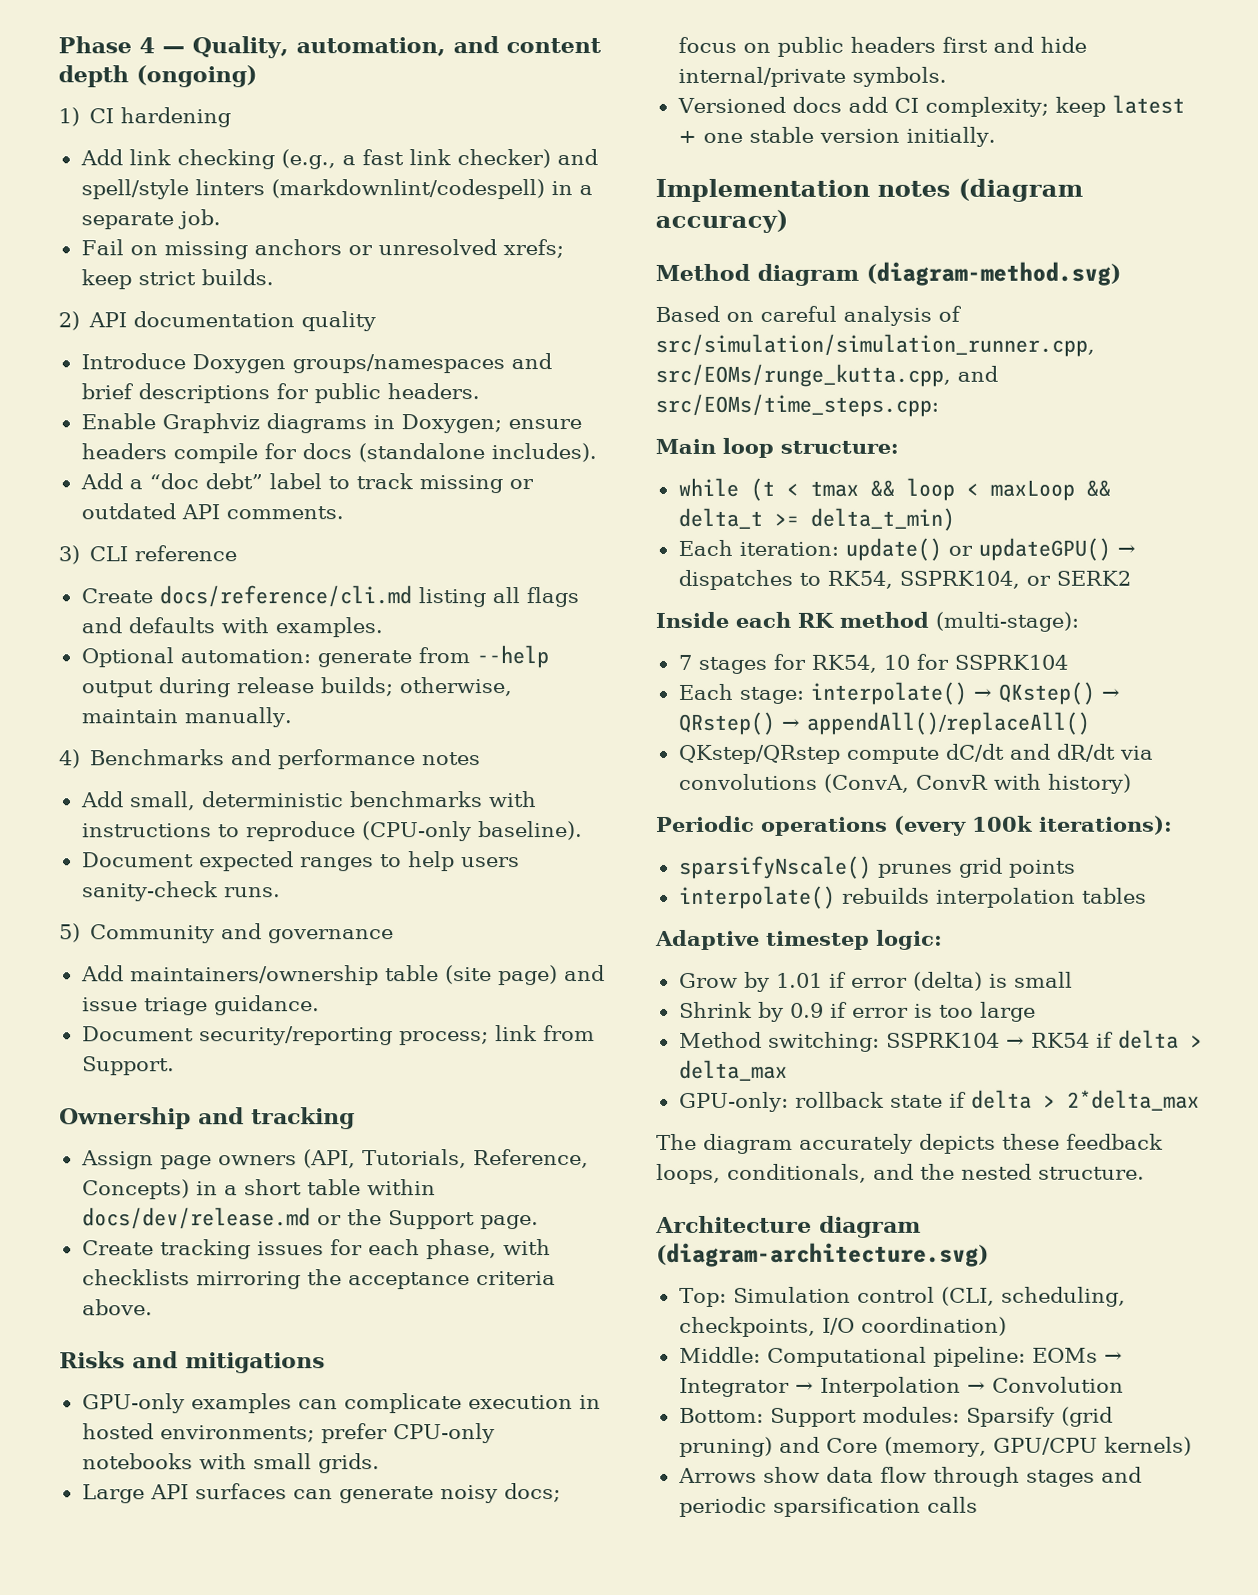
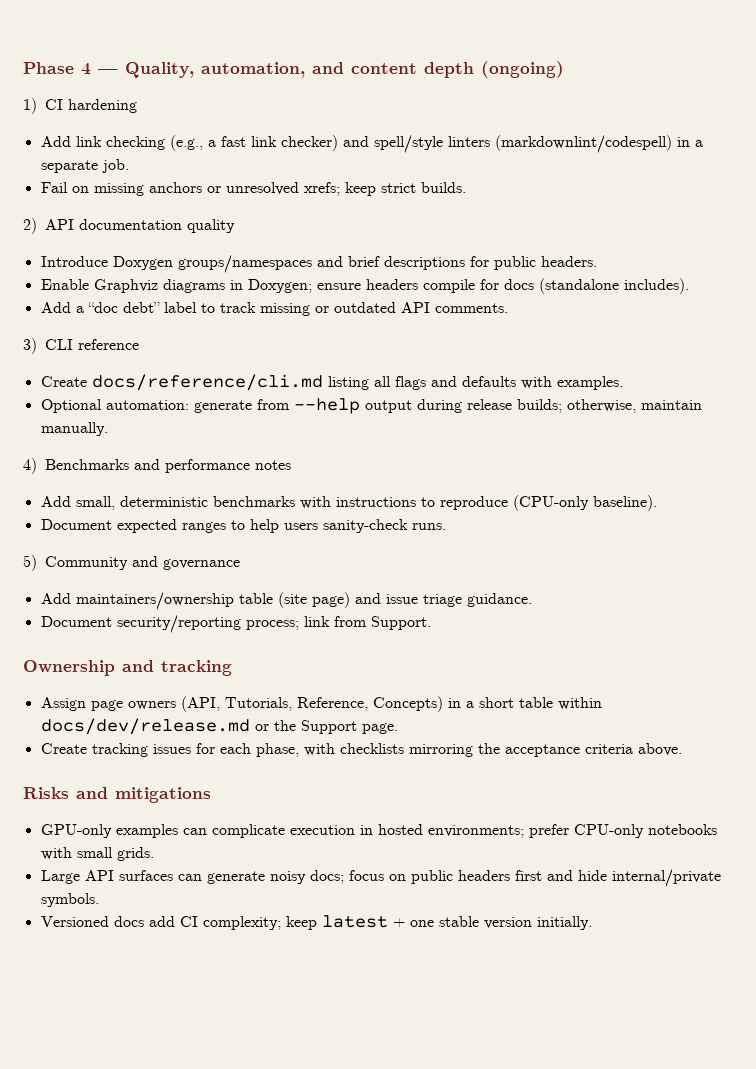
- Implementation notes (diagram accuracy)
- Method diagram (diagram-method.svg)
- Based on careful analysis of src/simulation/simulation_runner.cpp, src/EOMs/runge_kutta.cpp, and src/EOMs/time_steps.cpp:
- Main loop structure:
- while (t < tmax && loop < maxLoop && delta_t >= delta_t_min)
- Each iteration: update() or updateGPU() → dispatches to RK54, SSPRK104, or SERK2
- Inside each RK method (multi-stage):
- 7 stages for RK54, 10 for SSPRK104
- Each stage: interpolate() → QKstep() → QRstep() → appendAll()/replaceAll()
- QKstep/QRstep compute dC/dt and dR/dt via convolutions (ConvA, ConvR with history)
- Periodic operations (every 100k iterations):
- sparsifyNscale() prunes grid points
- interpolate() rebuilds interpolation tables
- Adaptive timestep logic:
- Grow by 1.01 if error (delta) is small
- Shrink by 0.9 if error is too large
- Method switching: SSPRK104 → RK54 if delta > delta_max
- GPU-only: rollback state if delta > 2*delta_max
- The diagram accurately depicts these feedback loops, conditionals, and the nested structure.
- Architecture diagram (diagram-architecture.svg)
- Top: Simulation control (CLI, scheduling, checkpoints, I/O coordination)
- Middle: Computational pipeline: EOMs → Integrator → Interpolation → Convolution
- Bottom: Support modules: Sparsify (grid pruning) and Core (memory, GPU/CPU kernels)
- Arrows show data flow through stages and periodic sparsification calls

